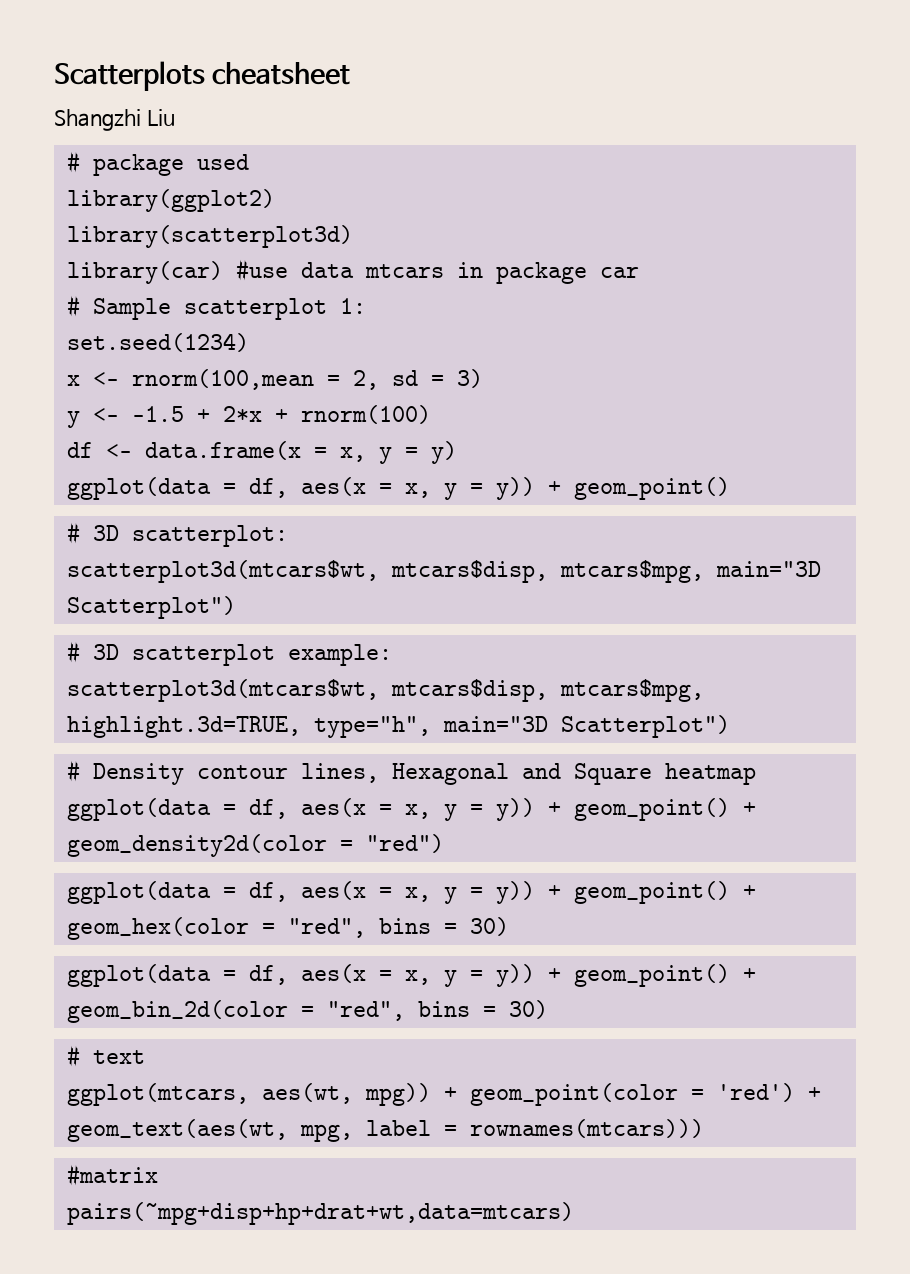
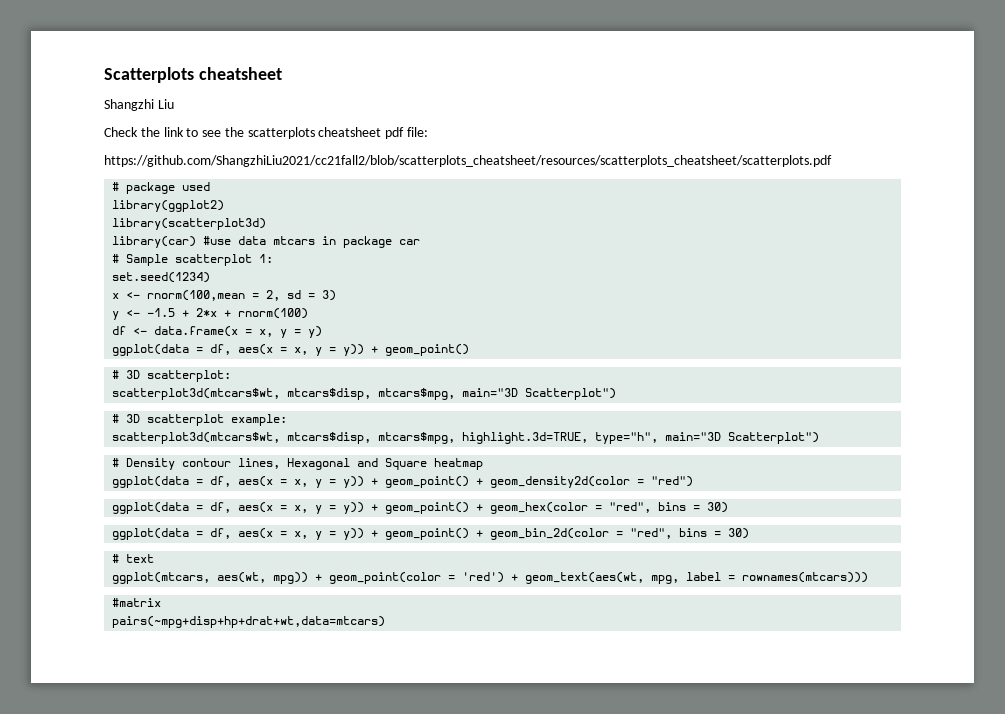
+ Check the link to see the scatterplots cheatsheet pdf file:
+ https://github.com/ShangzhiLiu2021/cc21fall2/blob/scatterplots_cheatsheet/resources/scatterplots_cheatsheet/scatterplots.pdf

